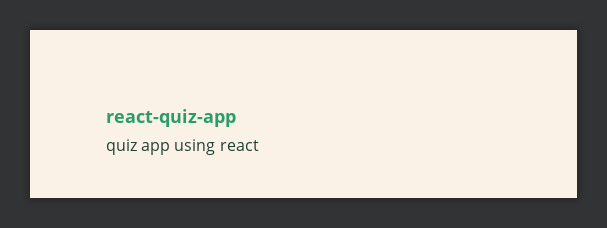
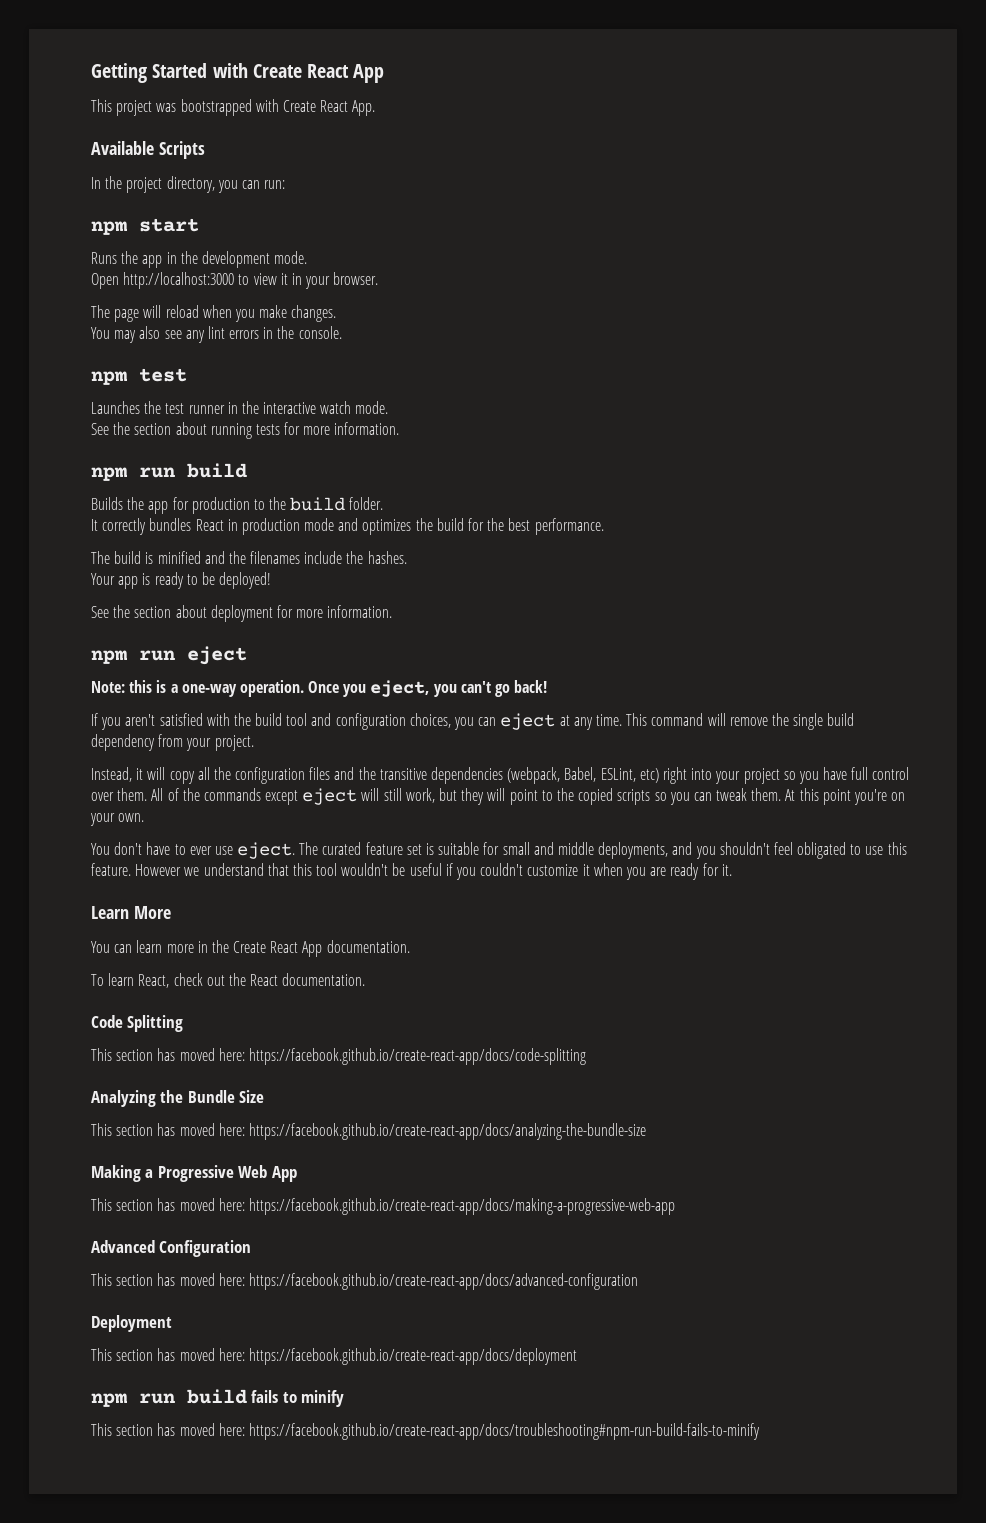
- react-quiz-app
- quiz app using react
+ Getting Started with Create React App
+ This project was bootstrapped with Create React App.
+ Available Scripts
+ In the project directory, you can run:
+ npm start
+ Runs the app in the development mode.
+ Open http://localhost:3000 to view it in your browser.
+ The page will reload when you make changes.
+ You may also see any lint errors in the console.
+ npm test
+ Launches the test runner in the interactive watch mode.
+ See the section about running tests for more information.
+ npm run build
+ Builds the app for production to the build folder.
+ It correctly bundles React in production mode and optimizes the build for the best performance.
+ The build is minified and the filenames include the hashes.
+ Your app is ready to be deployed!
+ See the section about deployment for more information.
+ npm run eject
+ Note: this is a one-way operation. Once you eject, you can't go back!
+ If you aren't satisfied with the build tool and configuration choices, you can eject at any time. This command will remove the single build dependency from your project.
+ Instead, it will copy all the configuration files and the transitive dependencies (webpack, Babel, ESLint, etc) right into your project so you have full control over them. All of the commands except eject will still work, but they will point to the copied scripts so you can tweak them. At this point you're on your own.
+ You don't have to ever use eject. The curated feature set is suitable for small and middle deployments, and you shouldn't feel obligated to use this feature. However we understand that this tool wouldn't be useful if you couldn't customize it when you are ready for it.
+ Learn More
+ You can learn more in the Create React App documentation.
+ To learn React, check out the React documentation.
+ Code Splitting
+ This section has moved here: https://facebook.github.io/create-react-app/docs/code-splitting
+ Analyzing the Bundle Size
+ This section has moved here: https://facebook.github.io/create-react-app/docs/analyzing-the-bundle-size
+ Making a Progressive Web App
+ This section has moved here: https://facebook.github.io/create-react-app/docs/making-a-progressive-web-app
+ Advanced Configuration
+ This section has moved here: https://facebook.github.io/create-react-app/docs/advanced-configuration
+ Deployment
+ This section has moved here: https://facebook.github.io/create-react-app/docs/deployment
+ npm run build fails to minify
+ This section has moved here: https://facebook.github.io/create-react-app/docs/troubleshooting#npm-run-build-fails-to-minify

